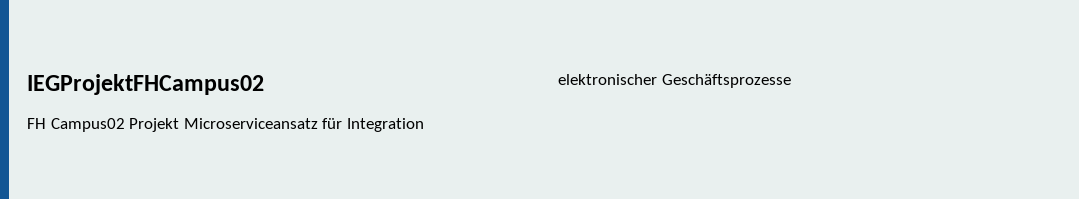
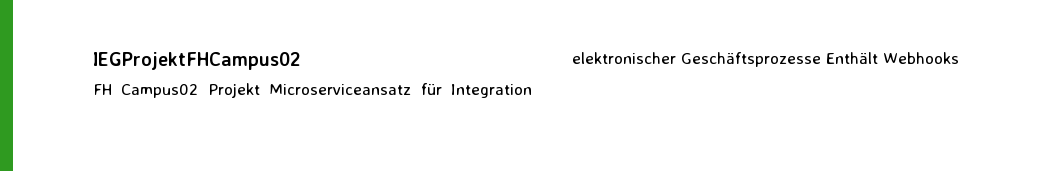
- FH Campus02 Projekt Microserviceansatz für Integration elektronischer Geschäftsprozesse
+ FH Campus02 Projekt Microserviceansatz für Integration elektronischer Geschäftsprozesse Enthält Webhooks

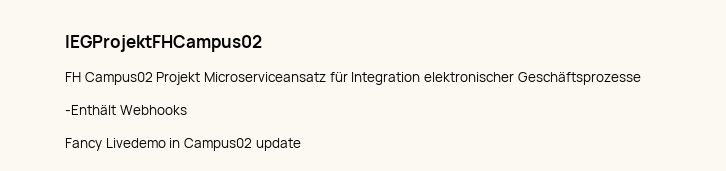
- FH Campus02 Projekt Microserviceansatz für Integration elektronischer Geschäftsprozesse Enthält Webhooks
+ FH Campus02 Projekt Microserviceansatz für Integration elektronischer Geschäftsprozesse
+ -Enthält Webhooks
+ Fancy Livedemo in Campus02 update

